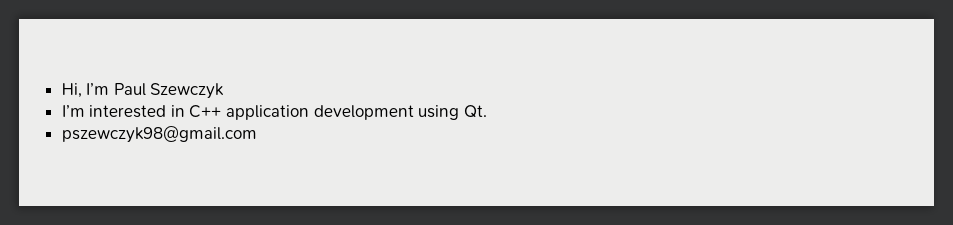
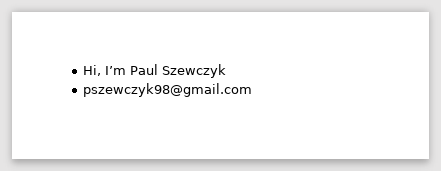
- I’m interested in C++ application development using Qt.

